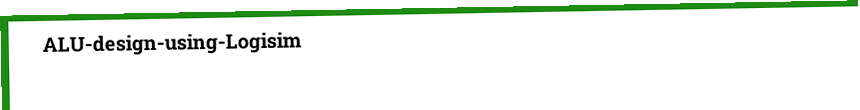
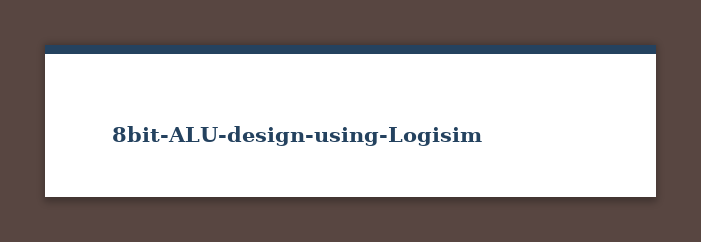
- ALU-design-using-Logisim
+ 8bit-ALU-design-using-Logisim

